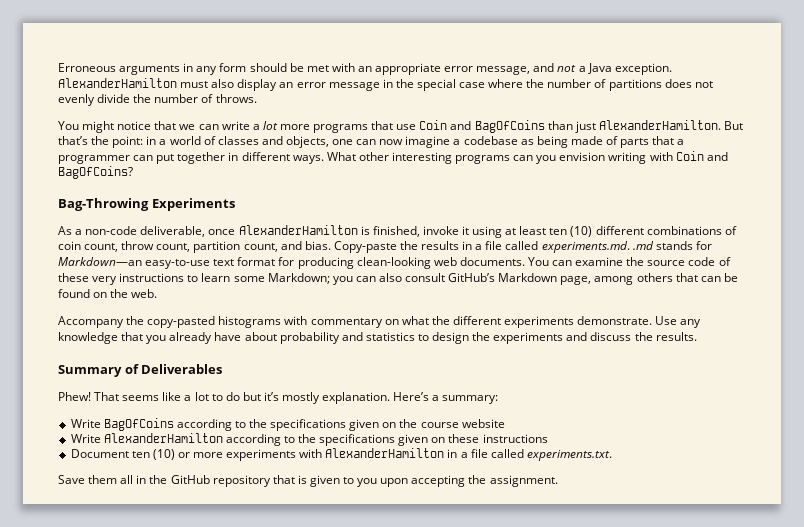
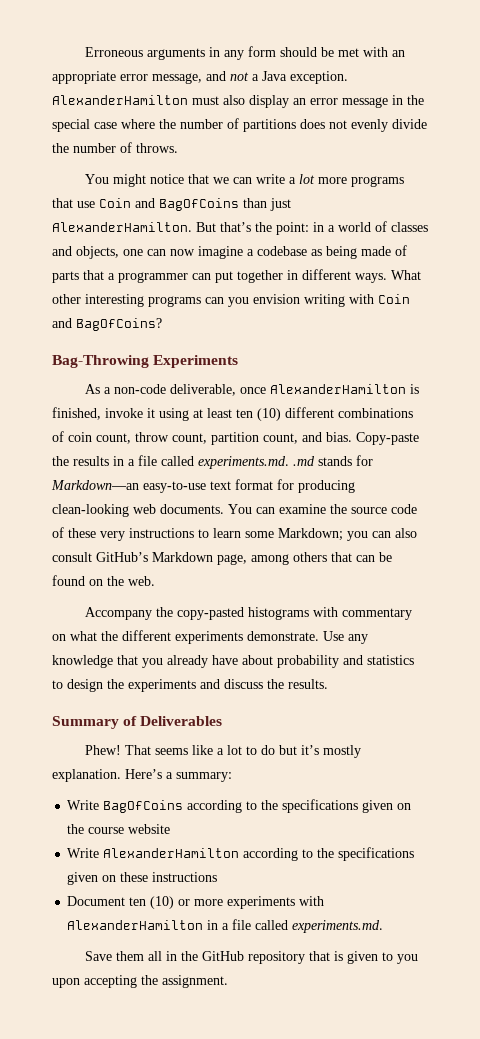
- Document ten (10) or more experiments with AlexanderHamilton in a file called experiments.txt.
+ Document ten (10) or more experiments with AlexanderHamilton in a file called experiments.md.

